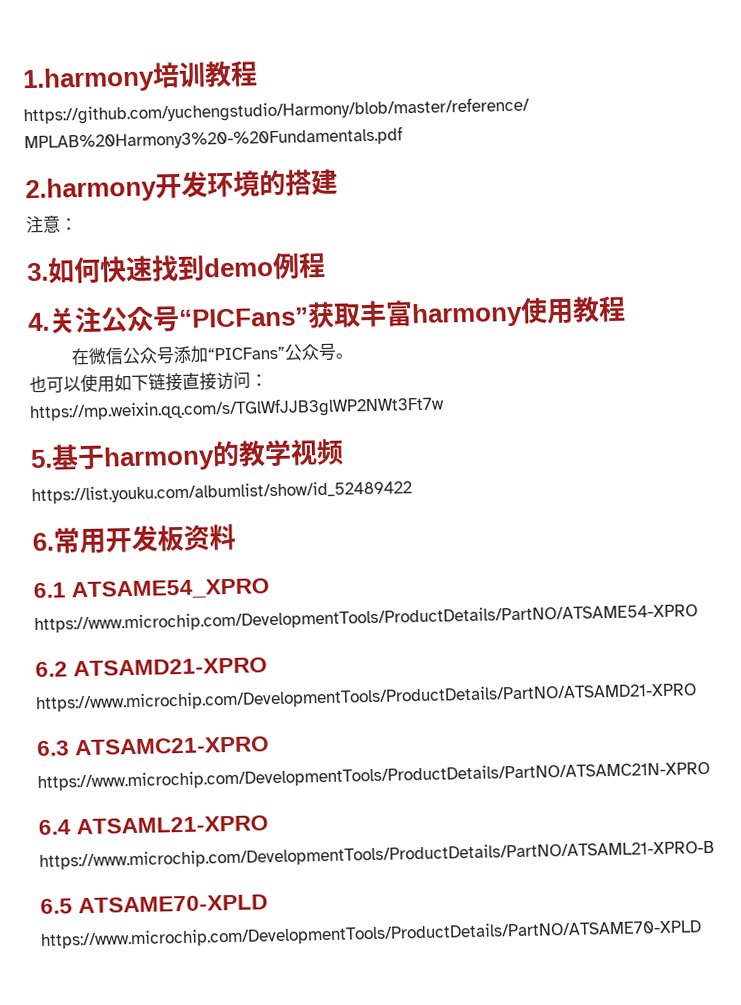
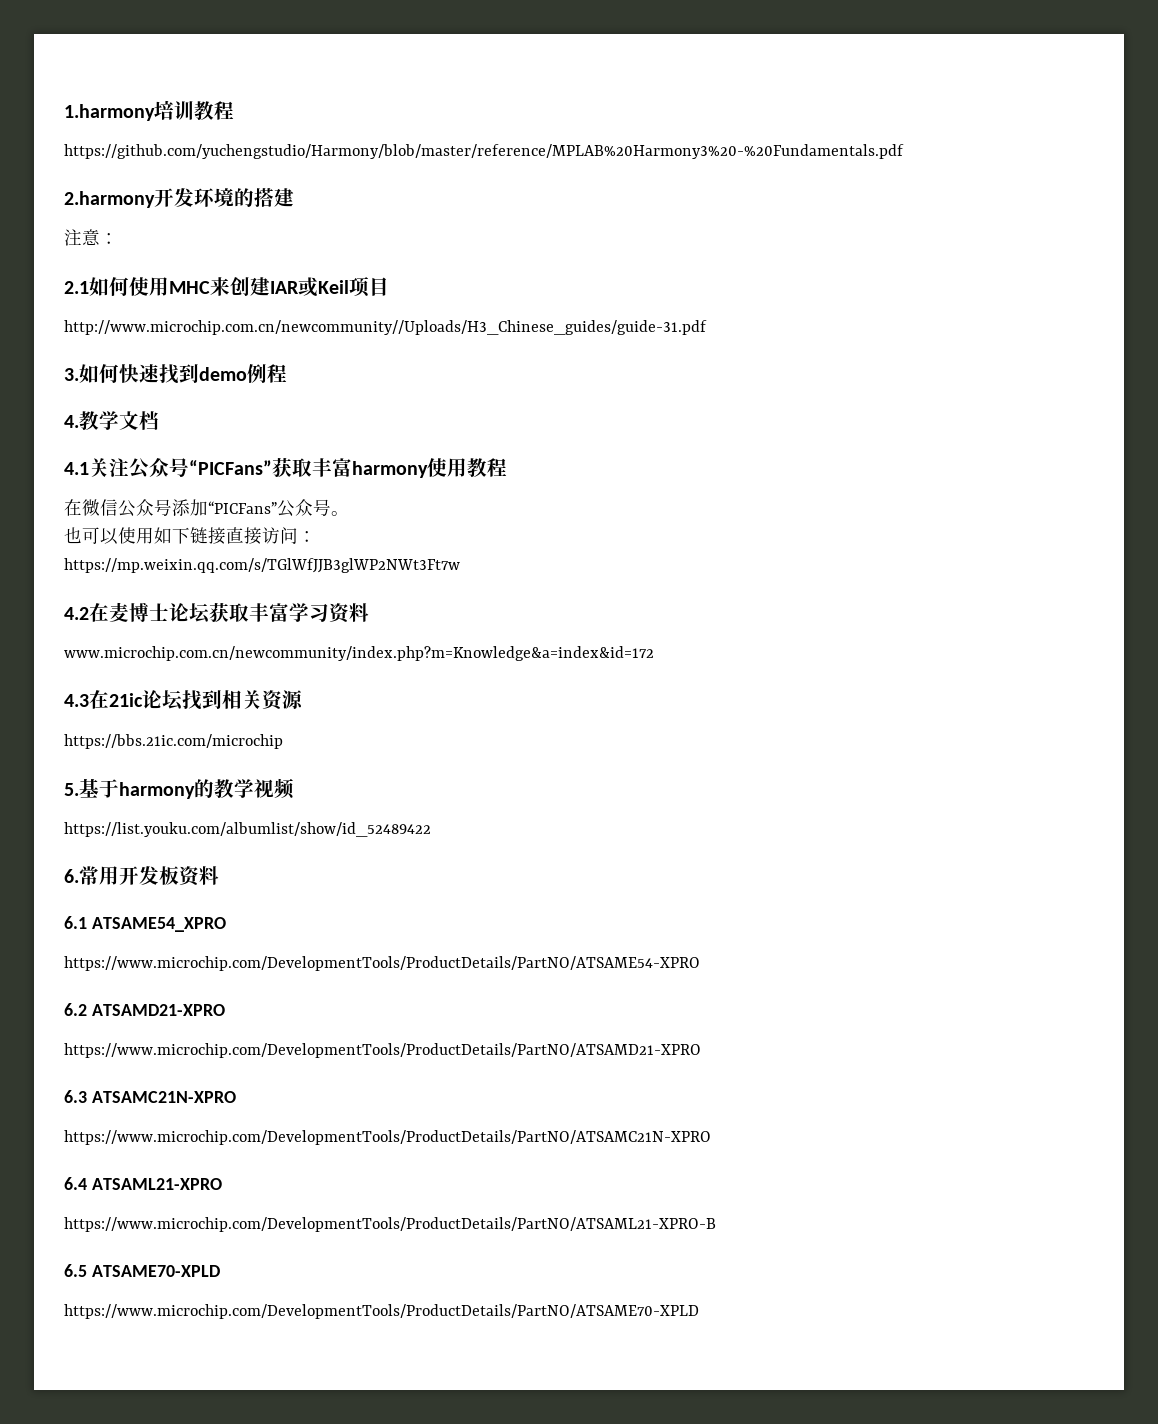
+ 2.1如何使用MHC来创建IAR或Keil项目
+ http://www.microchip.com.cn/newcommunity//Uploads/H3_Chinese_guides/guide-31.pdf
- 4.关注公众号“PICFans”获取丰富harmony使用教程
+ 4.教学文档
+ 4.1关注公众号“PICFans”获取丰富harmony使用教程
+ 4.2在麦博士论坛获取丰富学习资料
+ www.microchip.com.cn/newcommunity/index.php?m=Knowledge&a=index&id=172
+ 4.3在21ic论坛找到相关资源
+ https://bbs.21ic.com/microchip
- 6.3 ATSAMC21-XPRO
+ 6.3 ATSAMC21N-XPRO

